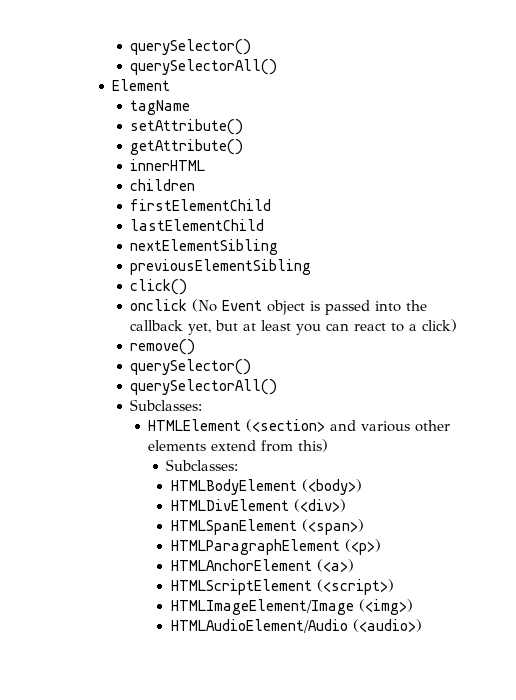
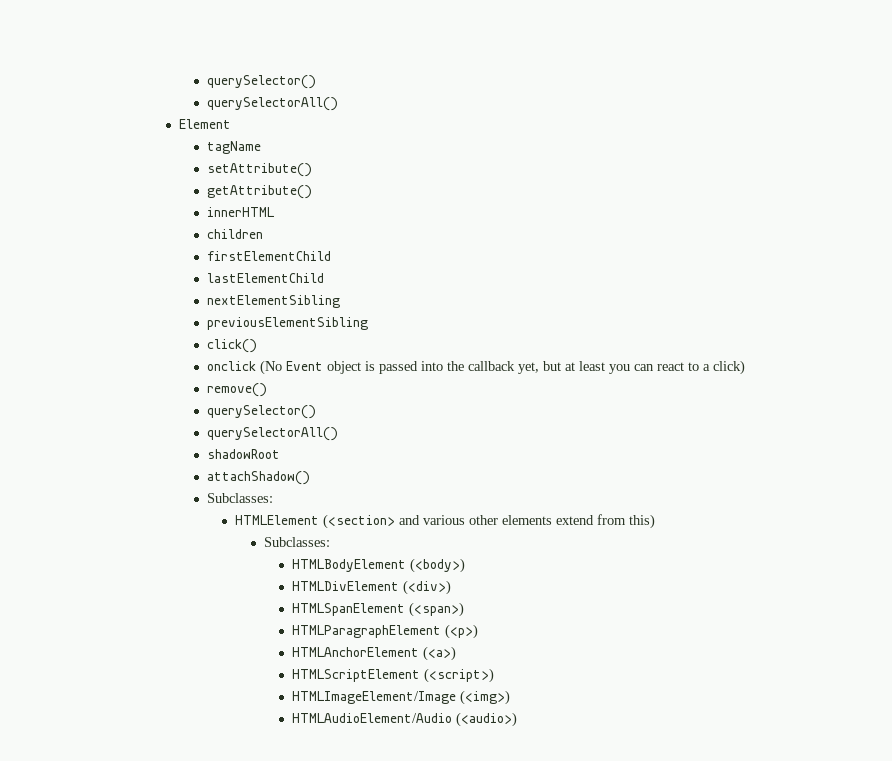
+ shadowRoot
+ attachShadow()

